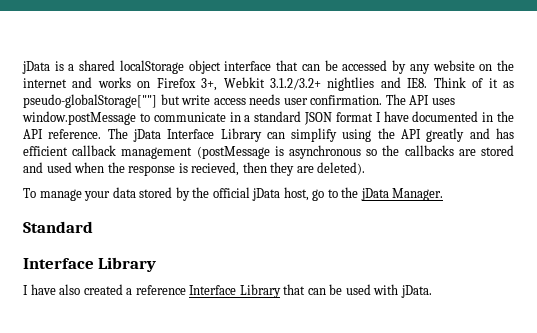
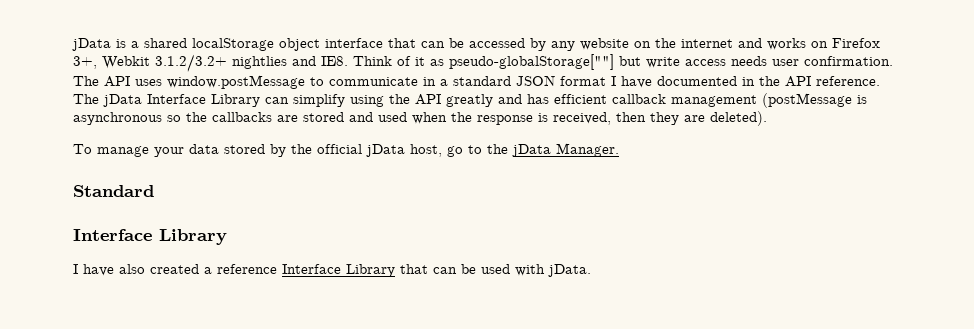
- The jData Interface Library can simplify using the API greatly and has efficient callback management (postMessage is asynchronous so the callbacks are stored and used when the response is recieved, then they are deleted).
+ The jData Interface Library can simplify using the API greatly and has efficient callback management (postMessage is asynchronous so the callbacks are stored and used when the response is received, then they are deleted).

